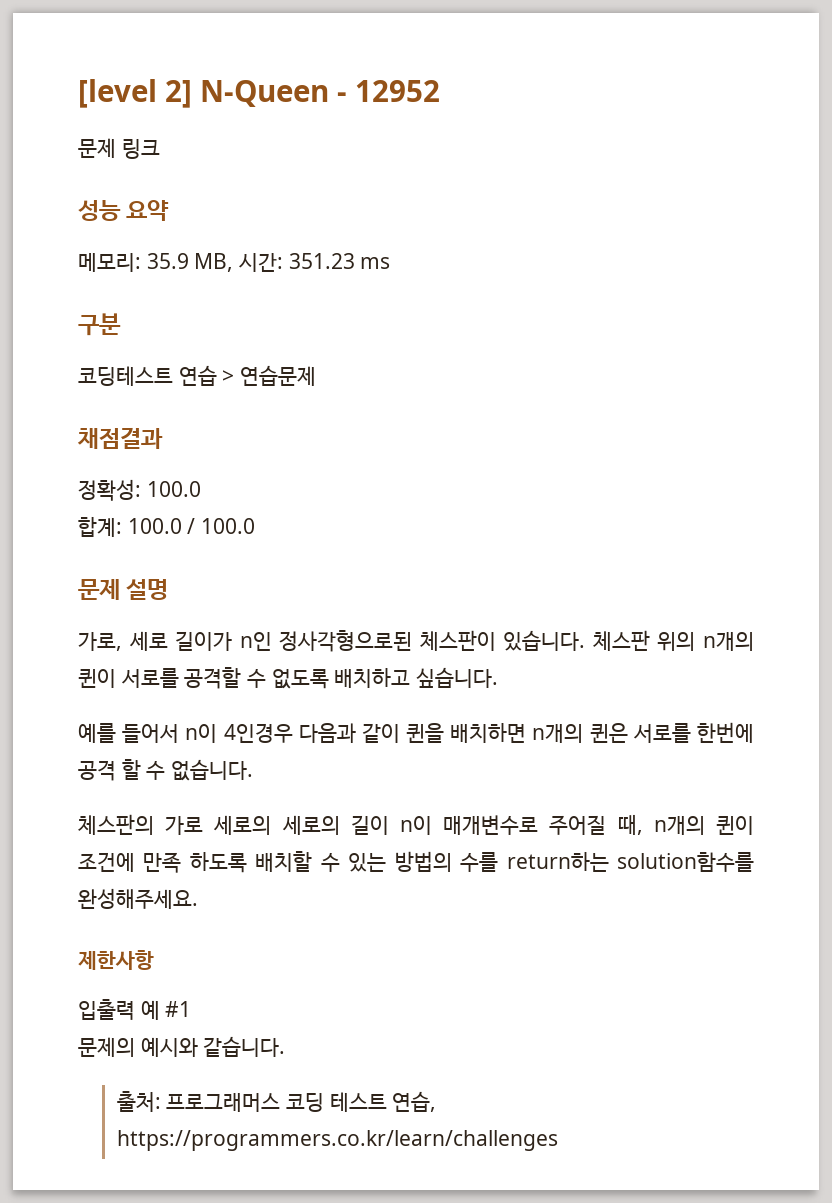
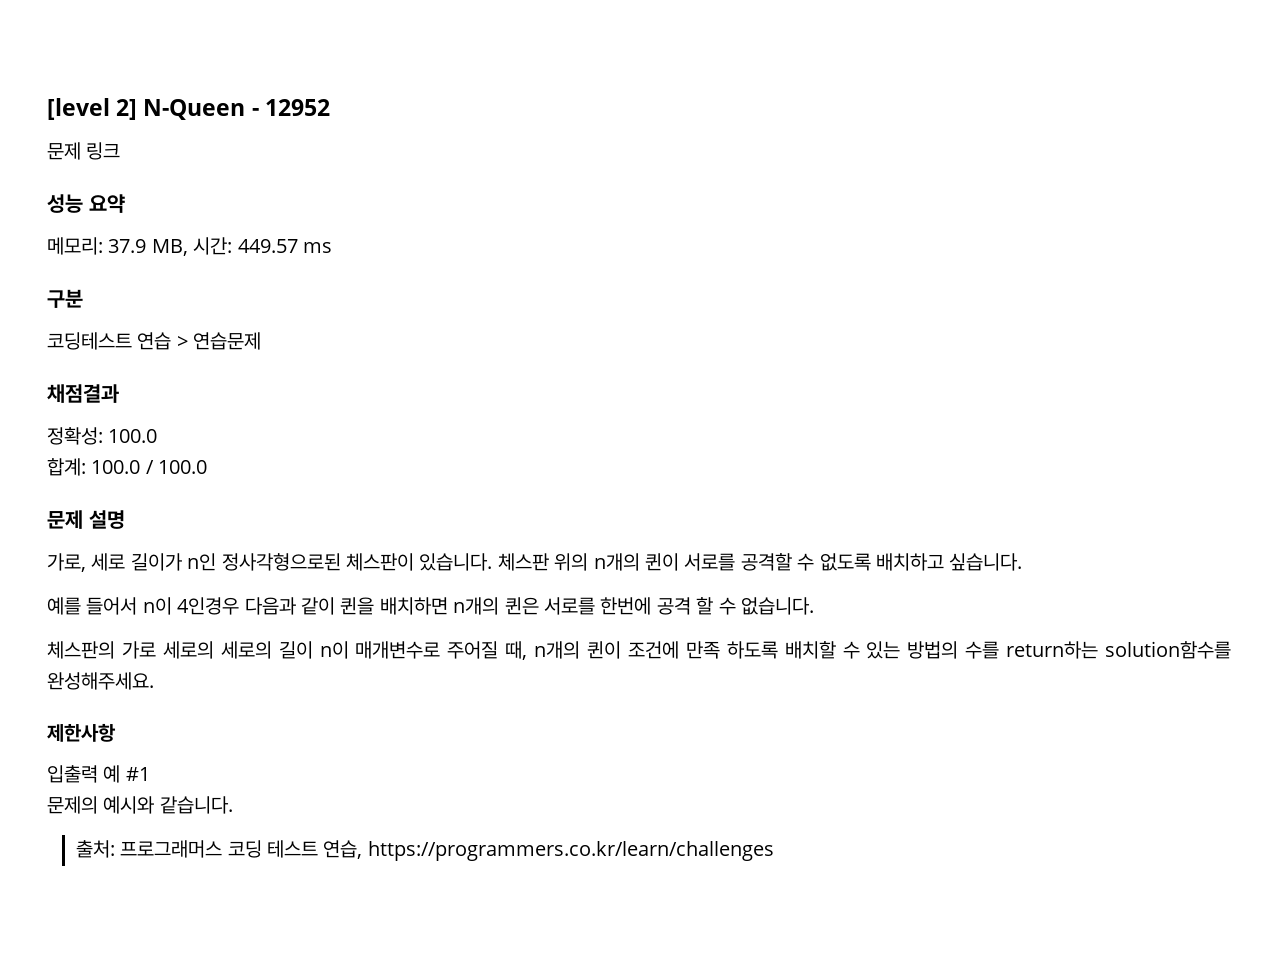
- 메모리: 35.9 MB, 시간: 351.23 ms
+ 메모리: 37.9 MB, 시간: 449.57 ms

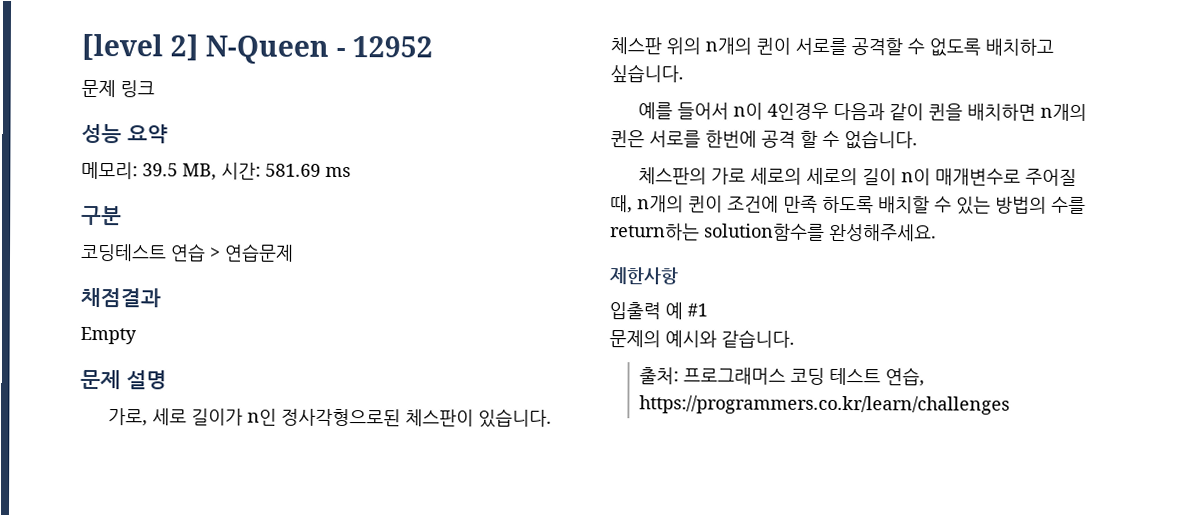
- 메모리: 37.9 MB, 시간: 449.57 ms
+ 메모리: 39.5 MB, 시간: 581.69 ms
- 정확성: 100.0
- 합계: 100.0 / 100.0
+ Empty

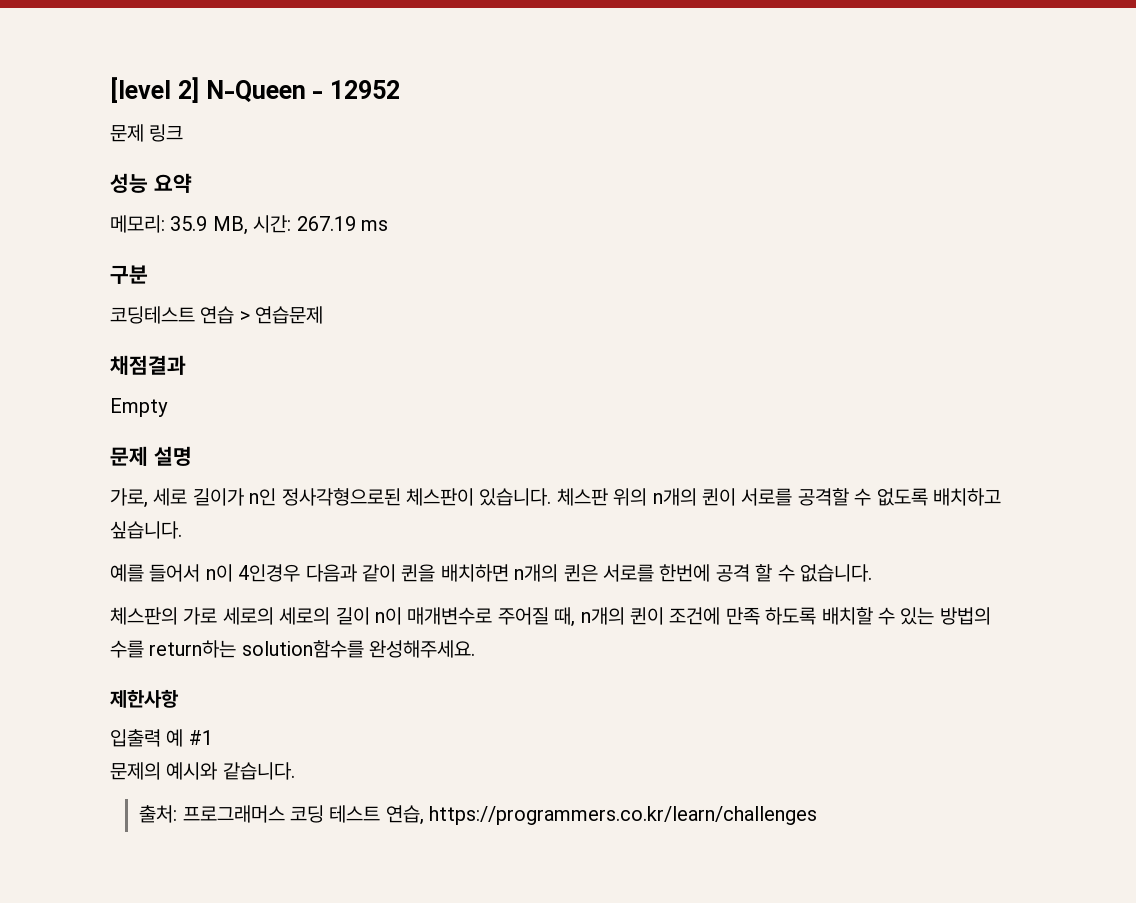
- 메모리: 39.5 MB, 시간: 581.69 ms
+ 메모리: 35.9 MB, 시간: 267.19 ms

